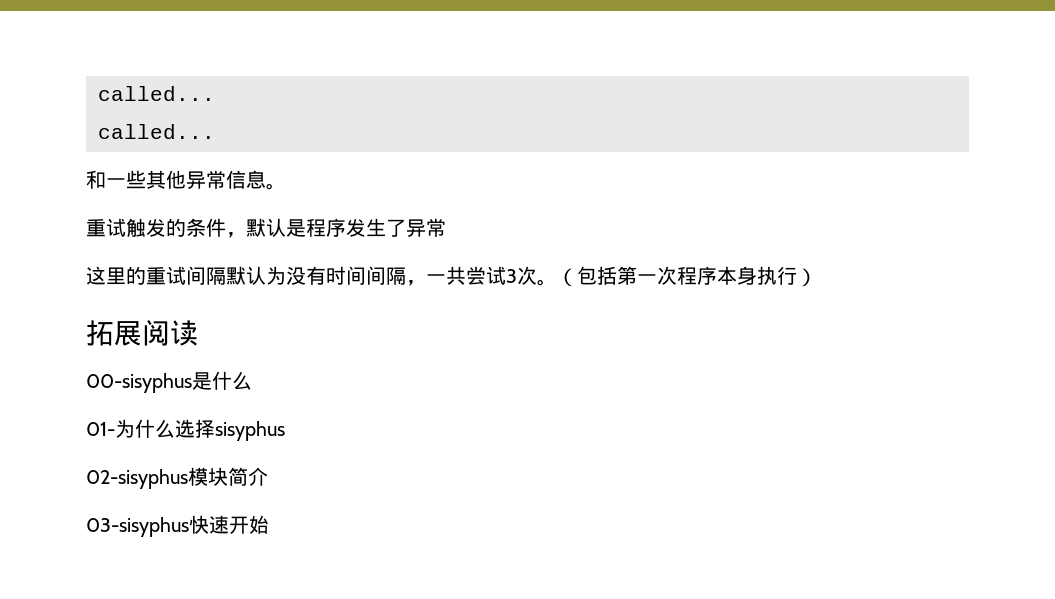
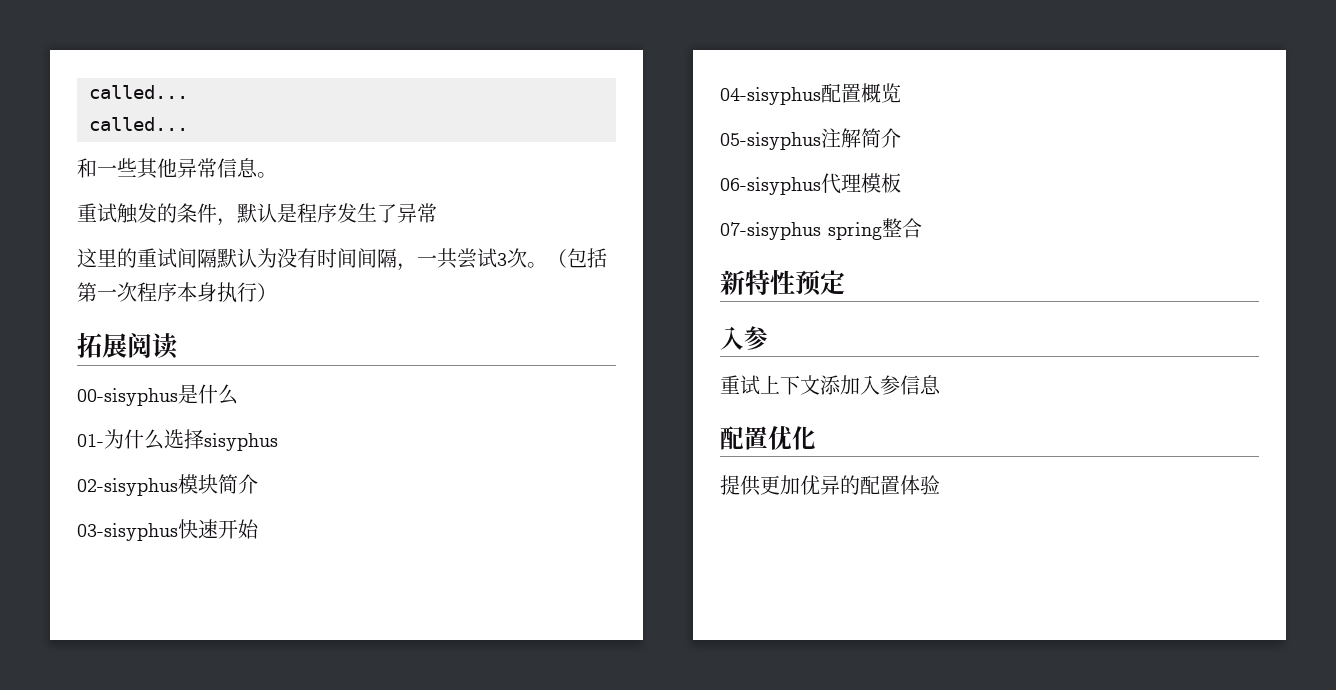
+ 04-sisyphus配置概览
+ 05-sisyphus注解简介
+ 06-sisyphus代理模板
+ 07-sisyphus spring整合
+ 新特性预定
+ 入参
+ 重试上下文添加入参信息
+ 配置优化
+ 提供更加优异的配置体验

